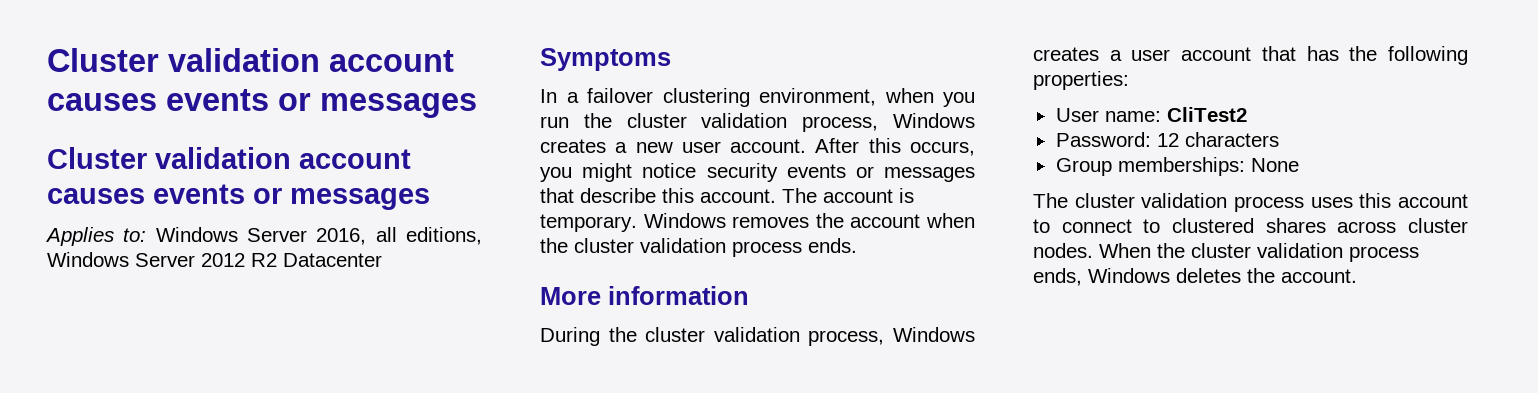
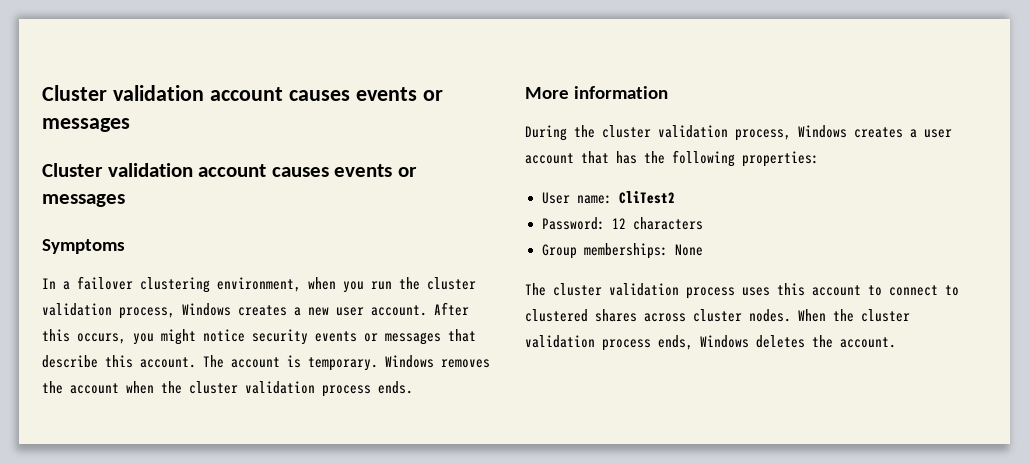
- Applies to: Windows Server 2016, all editions, Windows Server 2012 R2 Datacenter

